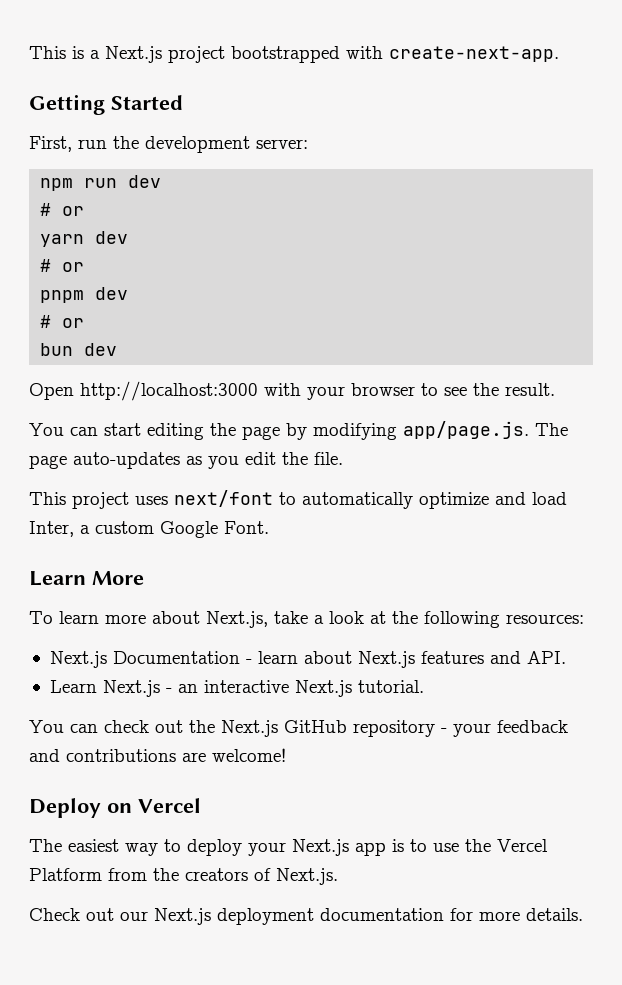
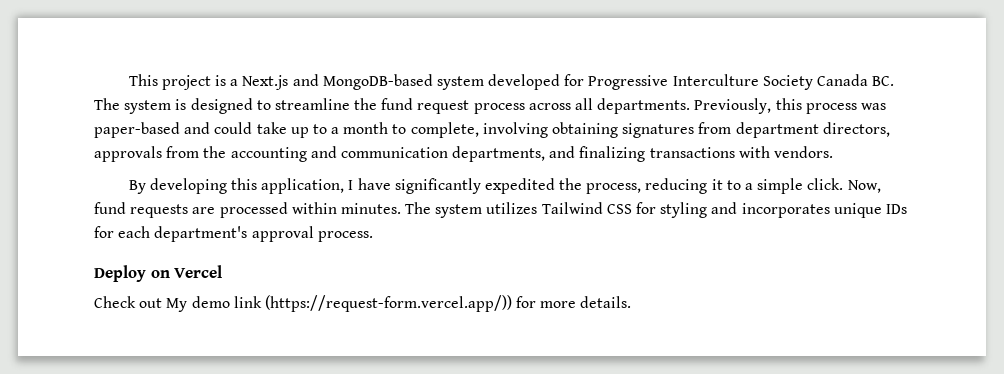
- This is a Next.js project bootstrapped with create-next-app.
- Getting Started
- First, run the development server:
- npm run dev
- # or
- yarn dev
- # or
- pnpm dev
- # or
- bun dev
- Open http://localhost:3000 with your browser to see the result.
- You can start editing the page by modifying app/page.js. The page auto-updates as you edit the file.
- This project uses next/font to automatically optimize and load Inter, a custom Google Font.
- Learn More
- To learn more about Next.js, take a look at the following resources:
- Next.js Documentation - learn about Next.js features and API.
- Learn Next.js - an interactive Next.js tutorial.
- You can check out the Next.js GitHub repository - your feedback and contributions are welcome!
+ This project is a Next.js and MongoDB-based system developed for Progressive Interculture Society Canada BC. The system is designed to streamline the fund request process across all departments. Previously, this process was paper-based and could take up to a month to complete, involving obtaining signatures from department directors, approvals from the accounting and communication departments, and finalizing transactions with vendors.
+ By developing this application, I have significantly expedited the process, reducing it to a simple click. Now, fund requests are processed within minutes. The system utilizes Tailwind CSS for styling and incorporates unique IDs for each department's approval process.
  Deploy on Vercel
- The easiest way to deploy your Next.js app is to use the Vercel Platform from the creators of Next.js.
- Check out our Next.js deployment documentation for more details.
+ Check out My demo link (https://request-form.vercel.app/)) for more details.

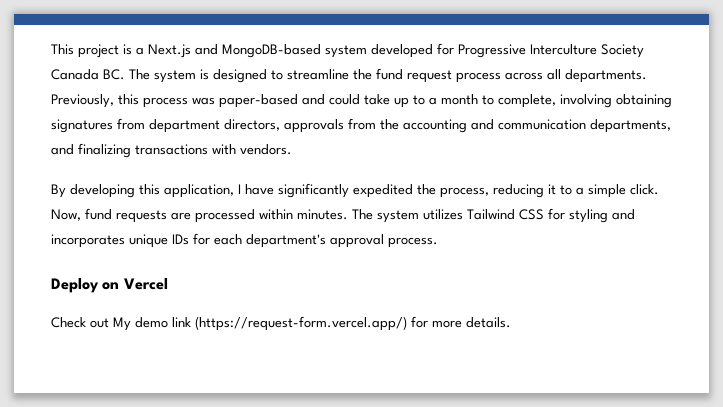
- Check out My demo link (https://request-form.vercel.app/)) for more details.
+ Check out My demo link (https://request-form.vercel.app/) for more details.

